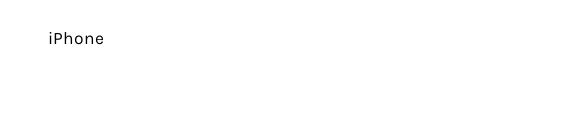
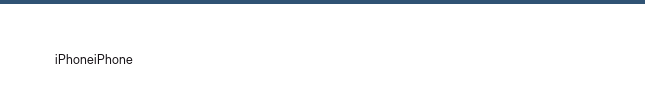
- iPhone
+ iPhoneiPhone

